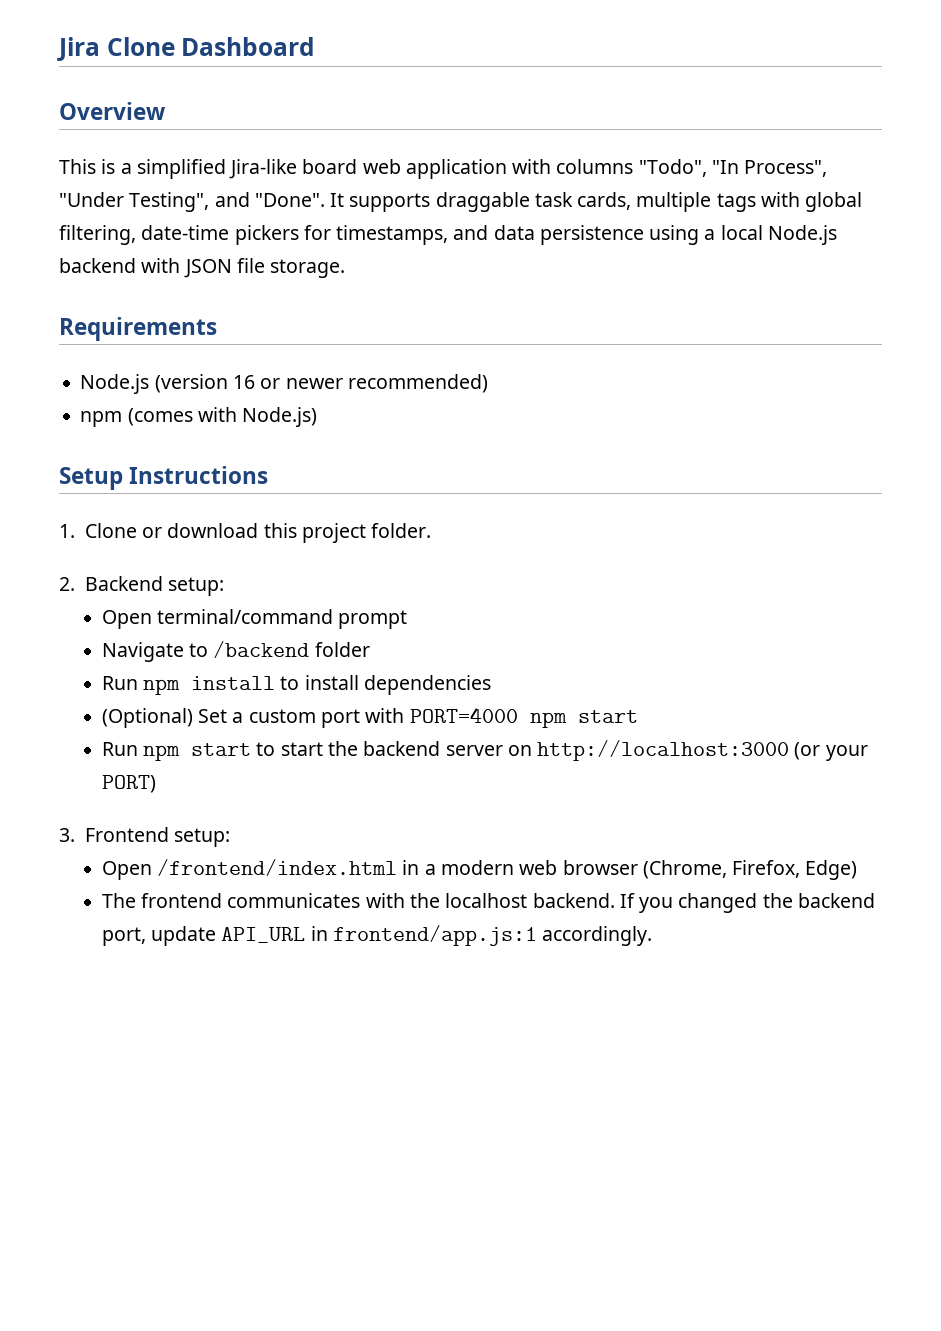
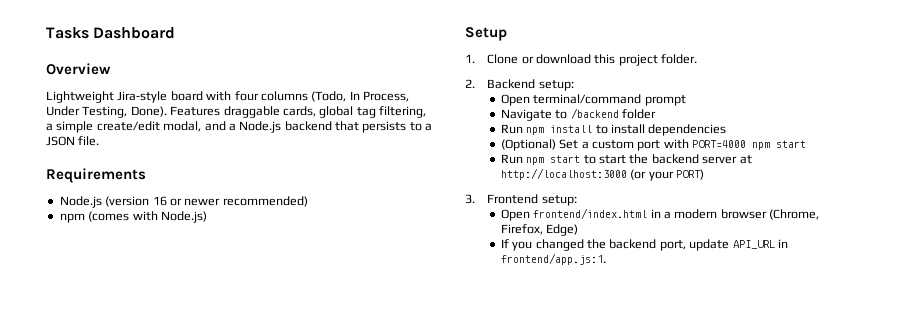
- Jira Clone Dashboard
+ Tasks Dashboard
- This is a simplified Jira-like board web application with columns "Todo", "In Process", "Under Testing", and "Done". It supports draggable task cards, multiple tags with global filtering, date-time pickers for timestamps, and data persistence using a local Node.js backend with JSON file storage.
+ Lightweight Jira‑style board with four columns (Todo, In Process, Under Testing, Done). Features draggable cards, global tag filtering, a simple create/edit modal, and a Node.js backend that persists to a JSON file.
- Setup Instructions
+ Setup
- Run npm start to start the backend server on http://localhost:3000 (or your PORT)
+ Run npm start to start the backend server at http://localhost:3000 (or your PORT)
- Open /frontend/index.html in a modern web browser (Chrome, Firefox, Edge)
+ Open frontend/index.html in a modern browser (Chrome, Firefox, Edge)
- The frontend communicates with the localhost backend. If you changed the backend port, update API_URL in frontend/app.js:1 accordingly.
+ If you changed the backend port, update API_URL in frontend/app.js:1.

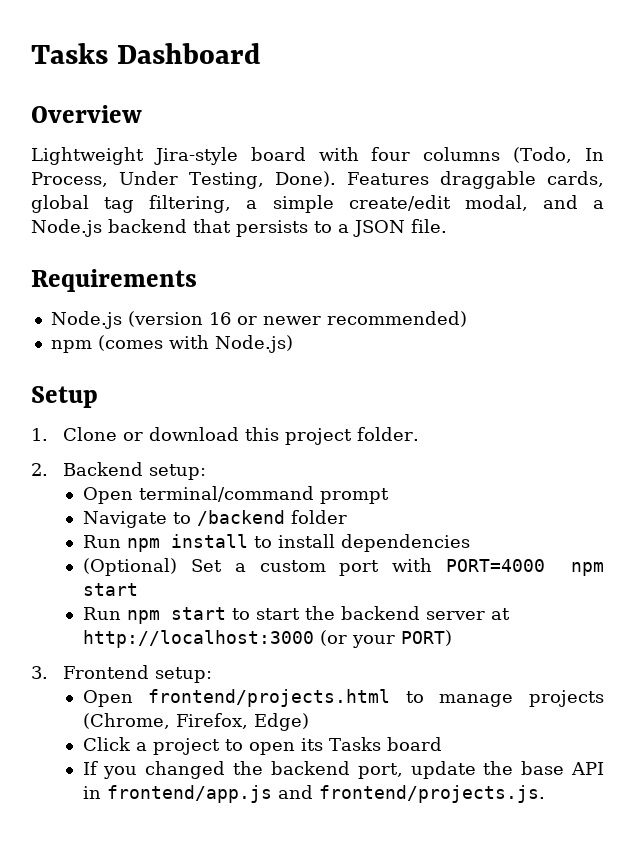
- Open frontend/index.html in a modern browser (Chrome, Firefox, Edge)
+ Open frontend/projects.html to manage projects (Chrome, Firefox, Edge)
+ Click a project to open its Tasks board
- If you changed the backend port, update API_URL in frontend/app.js:1.
+ If you changed the backend port, update the base API in frontend/app.js and frontend/projects.js.

